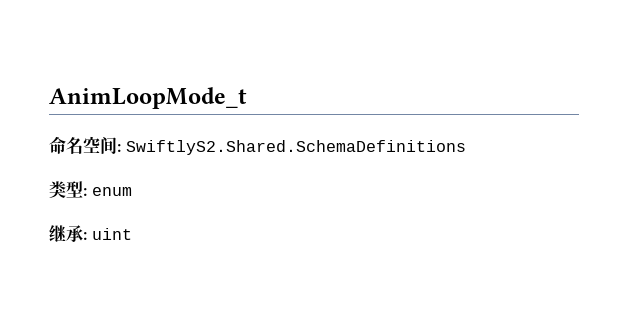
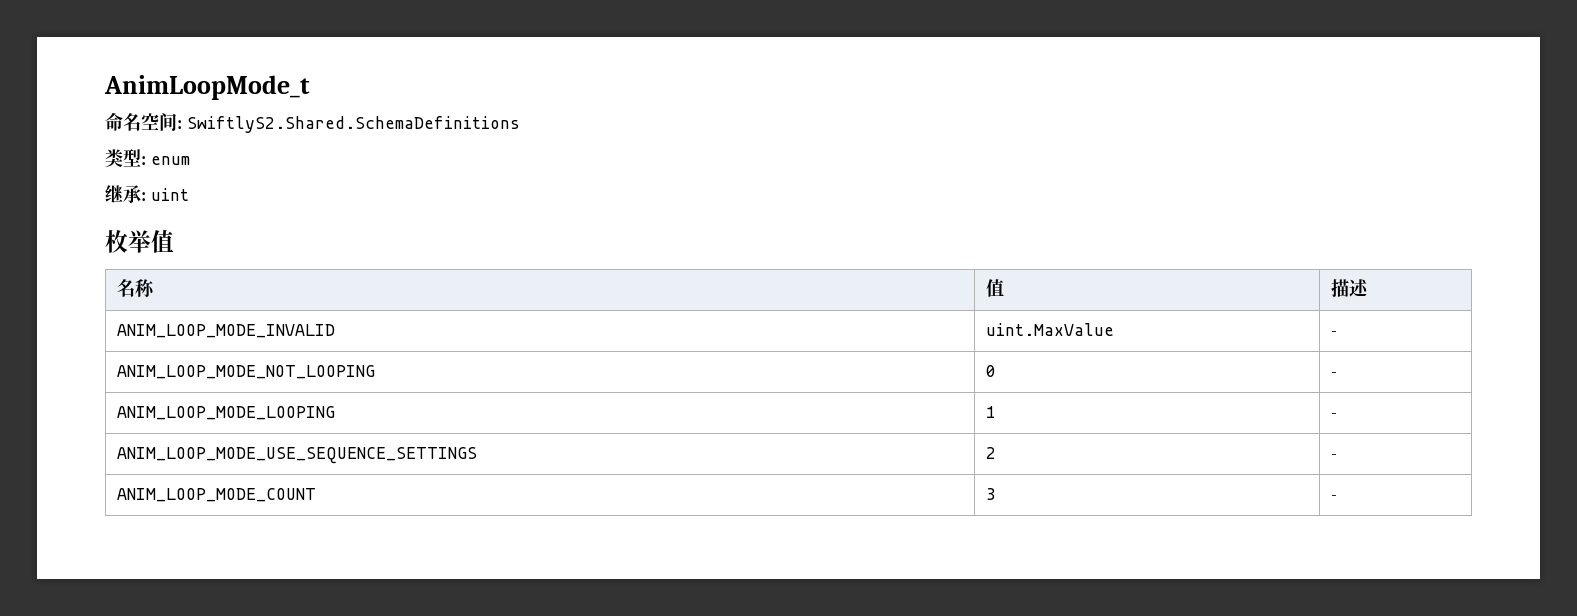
+ 枚举值
+ 名称 | 值 | 描述
+ ANIM_LOOP_MODE_INVALID | uint.MaxValue | -
+ ANIM_LOOP_MODE_NOT_LOOPING | 0 | -
+ ANIM_LOOP_MODE_LOOPING | 1 | -
+ ANIM_LOOP_MODE_USE_SEQUENCE_SETTINGS | 2 | -
+ ANIM_LOOP_MODE_COUNT | 3 | -

